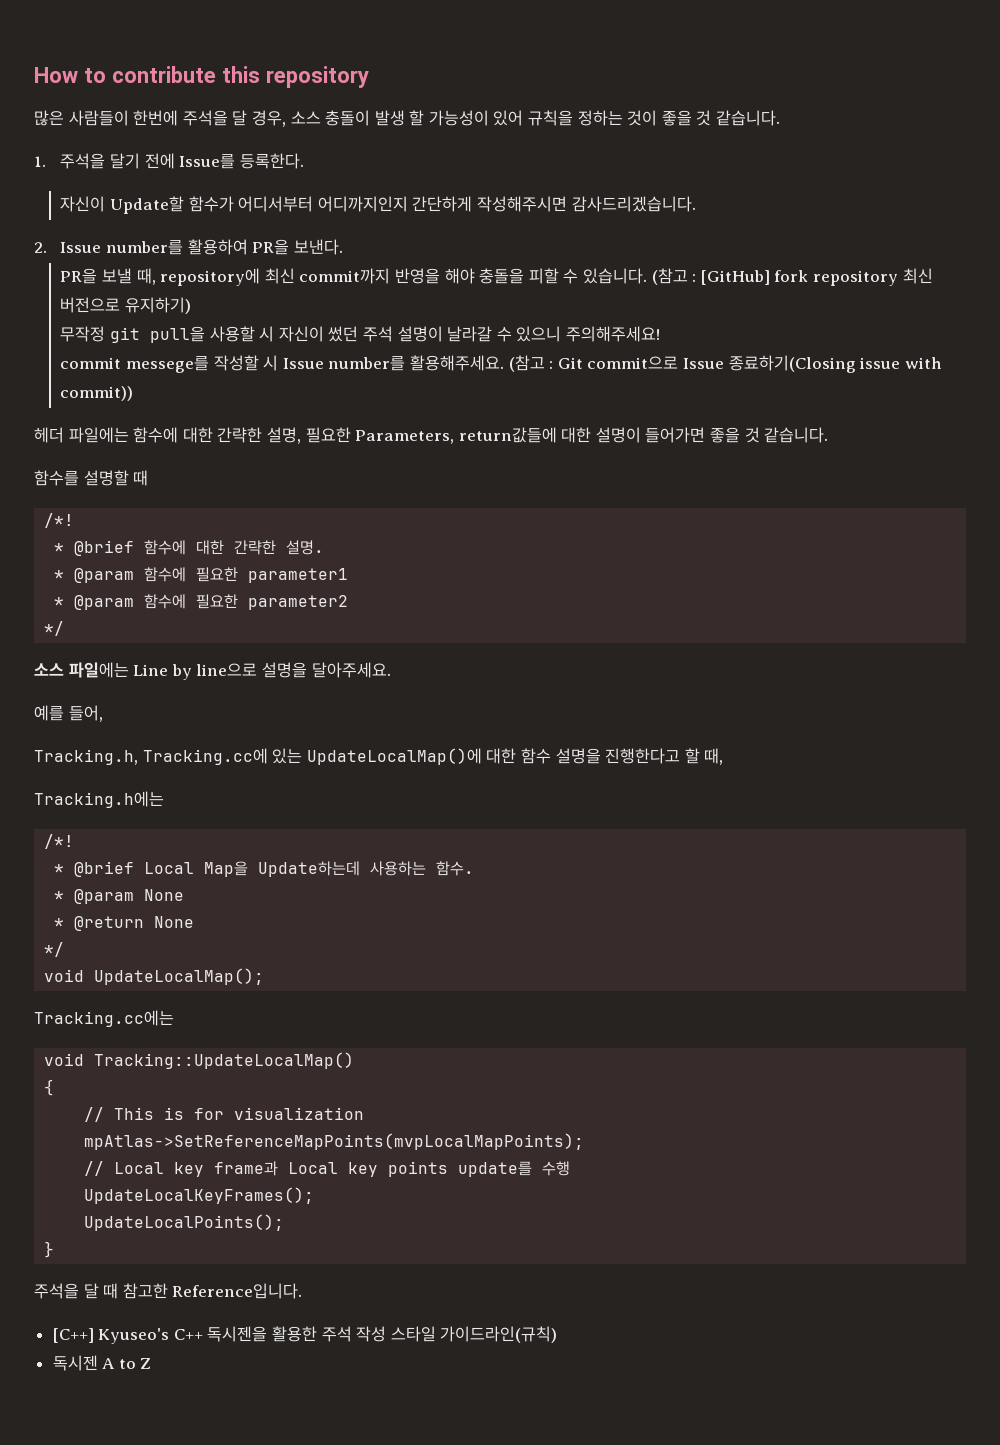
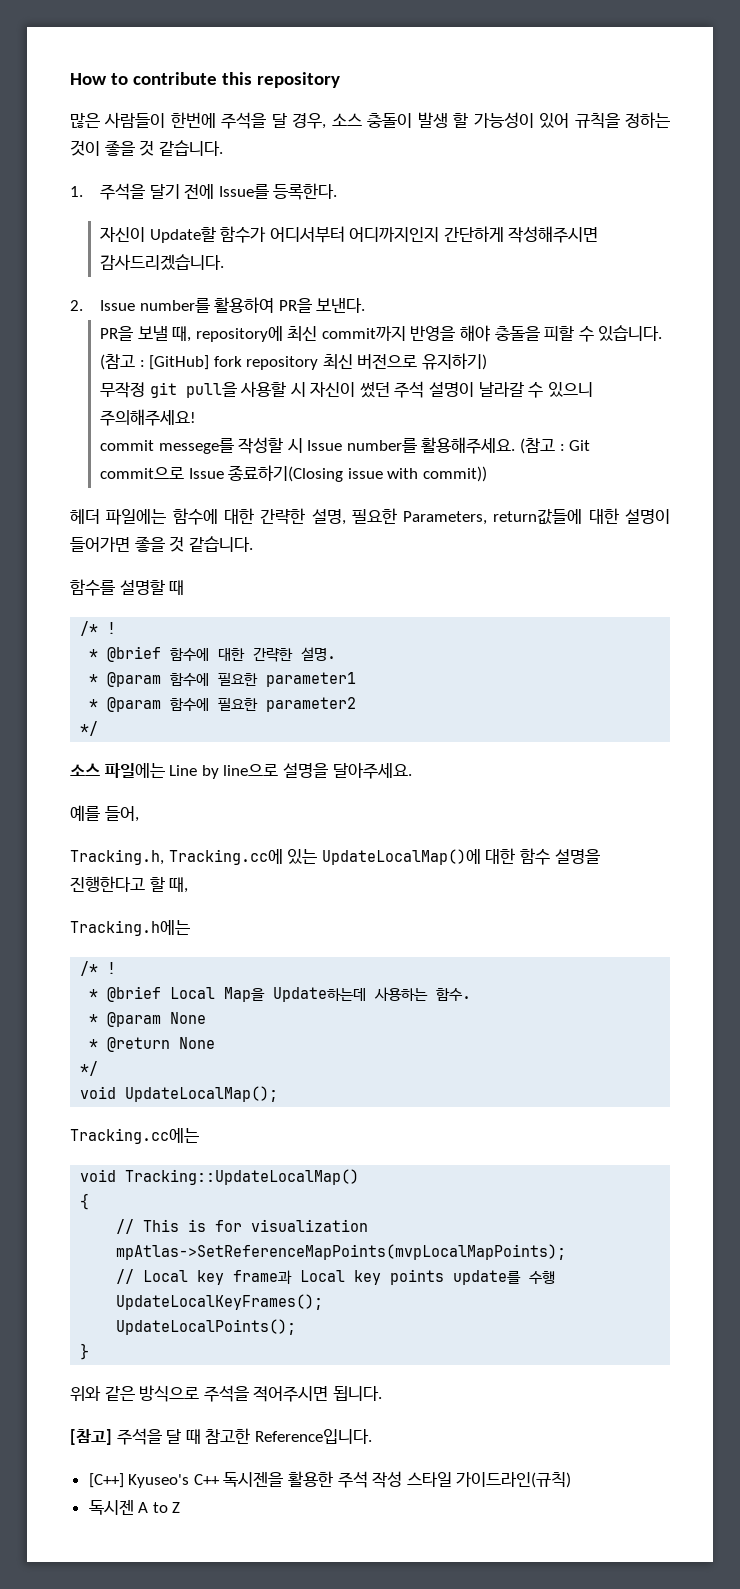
  함수를 설명할 때
- /*!
+ /* !
  Tracking.h에는
- /*!
+ /* !
- 주석을 달 때 참고한 Reference입니다.
+ 위와 같은 방식으로 주석을 적어주시면 됩니다.
+ [참고] 주석을 달 때 참고한 Reference입니다.

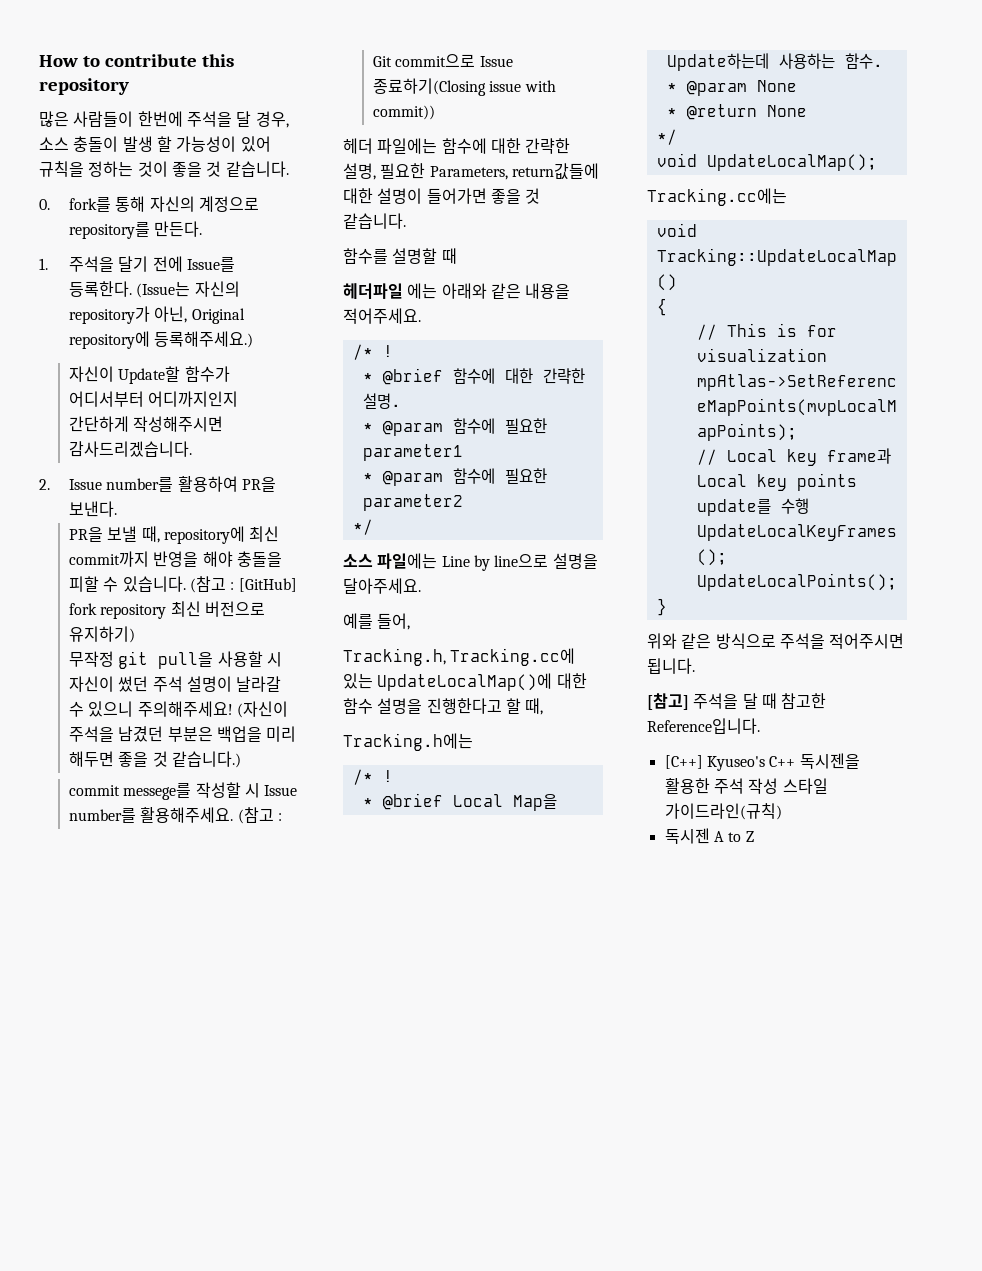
+ 0. fork를 통해 자신의 계정으로 repository를 만든다.
+ (Issue는 자신의 repository가 아닌, Original repository에 등록해주세요.)
+ (자신이 주석을 남겼던 부분은 백업을 미리 해두면 좋을 것 같습니다.)
+ 헤더파일 에는 아래와 같은 내용을 적어주세요.

